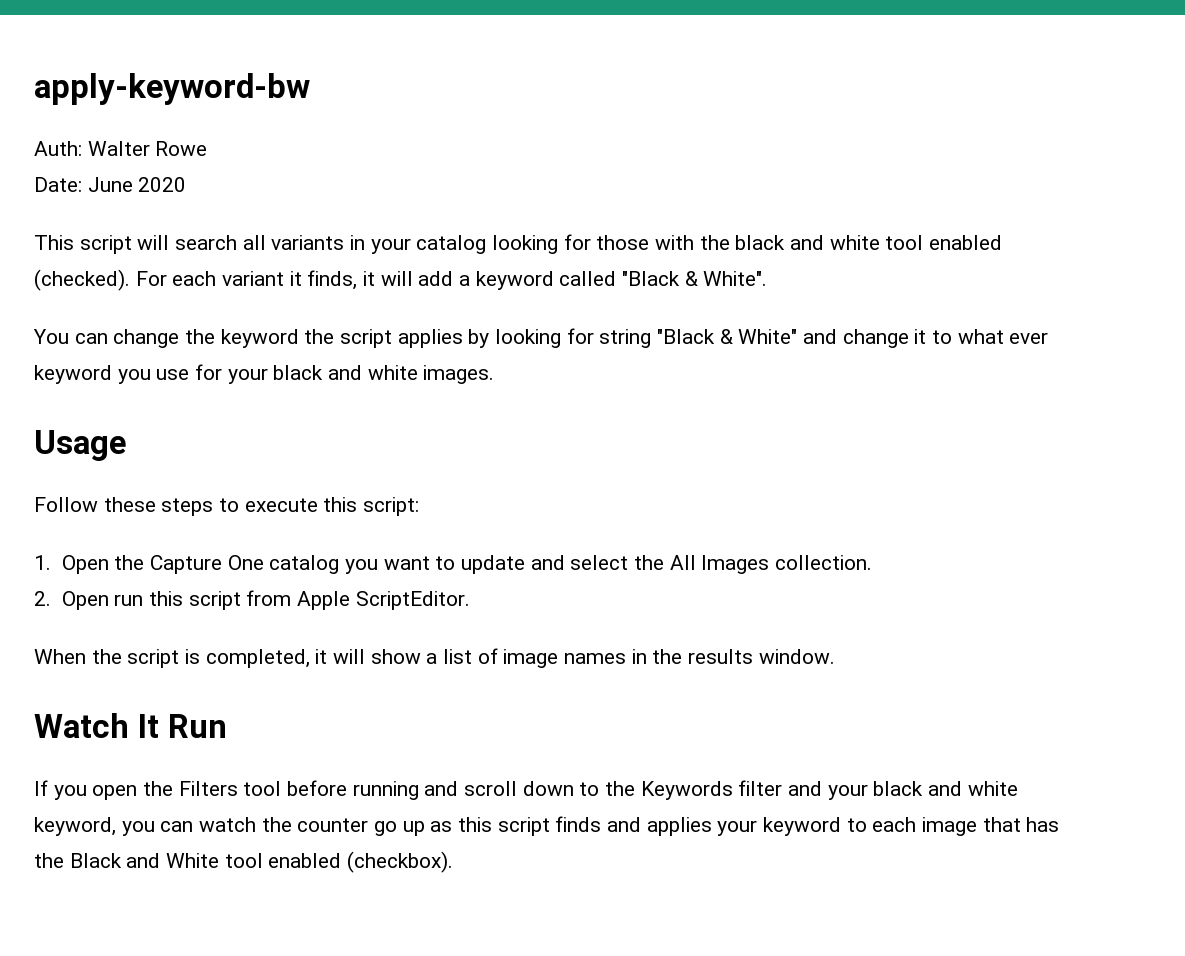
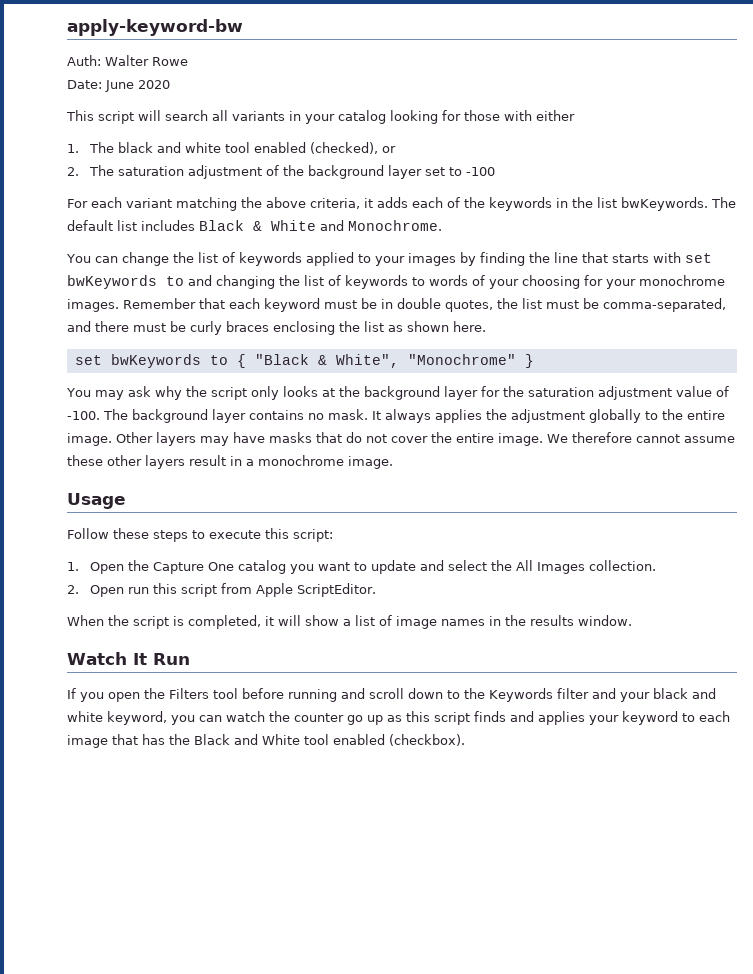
- This script will search all variants in your catalog looking for those with the black and white tool enabled (checked). For each variant it finds, it will add a keyword called "Black & White".
- You can change the keyword the script applies by looking for string "Black & White" and change it to what ever keyword you use for your black and white images.
+ This script will search all variants in your catalog looking for those with either
+ 1. The black and white tool enabled (checked), or
+ 2. The saturation adjustment of the background layer set to -100
+ For each variant matching the above criteria, it adds each of the keywords in the list bwKeywords. The default list includes Black & White and Monochrome.
+ You can change the list of keywords applied to your images by finding the line that starts with set bwKeywords to and changing the list of keywords to words of your choosing for your monochrome images. Remember that each keyword must be in double quotes, the list must be comma-separated, and there must be curly braces enclosing the list as shown here.
+ set bwKeywords to { "Black & White", "Monochrome" }
+ You may ask why the script only looks at the background layer for the saturation adjustment value of -100. The background layer contains no mask. It always applies the adjustment globally to the entire image. Other layers may have masks that do not cover the entire image. We therefore cannot assume these other layers result in a monochrome image.

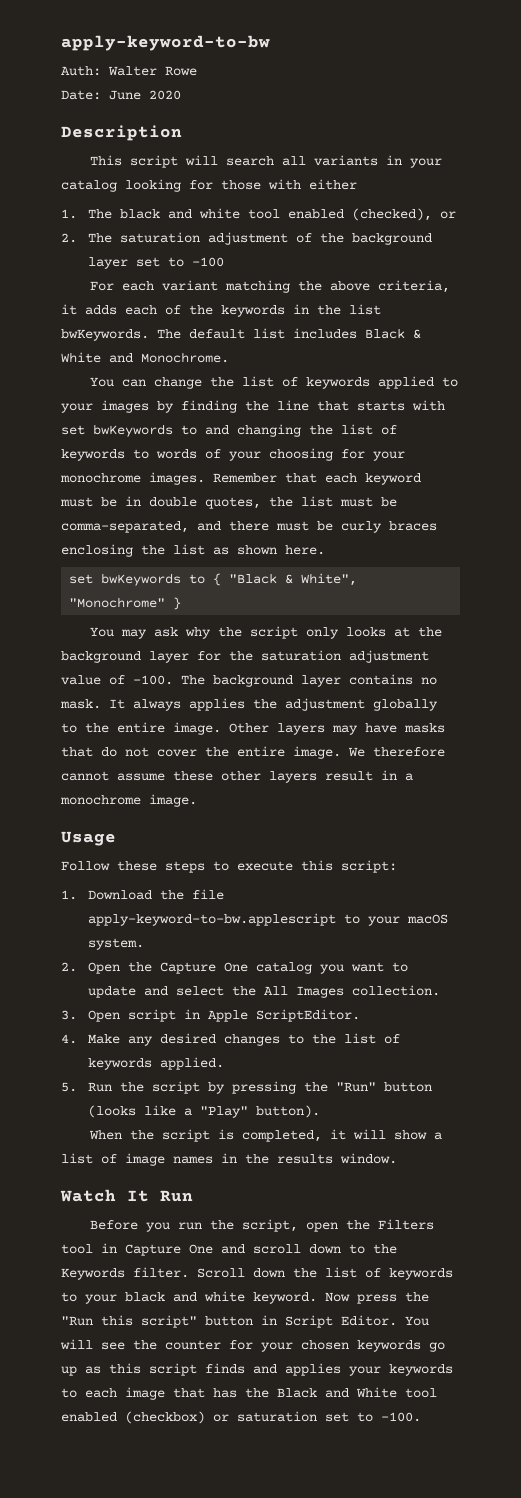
- apply-keyword-bw
+ apply-keyword-to-bw
+ Description
- 1. Open the Capture One catalog you want to update and select the All Images collection.
+ 1. Download the file apply-keyword-to-bw.applescript to your macOS system.
+ 2. Open the Capture One catalog you want to update and select the All Images collection.
- 2. Open run this script from Apple ScriptEditor.
+ 3. Open script in Apple ScriptEditor.
+ 4. Make any desired changes to the list of keywords applied.
+ 5. Run the script by pressing the "Run" button (looks like a "Play" button).
- If you open the Filters tool before running and scroll down to the Keywords filter and your black and white keyword, you can watch the counter go up as this script finds and applies your keyword to each image that has the Black and White tool enabled (checkbox).
+ Before you run the script, open the Filters tool in Capture One and scroll down to the Keywords filter. Scroll down the list of keywords to your black and white keyword. Now press the "Run this script" button in Script Editor. You will see the counter for your chosen keywords go up as this script finds and applies your keywords to each image that has the Black and White tool enabled (checkbox) or saturation set to -100.

